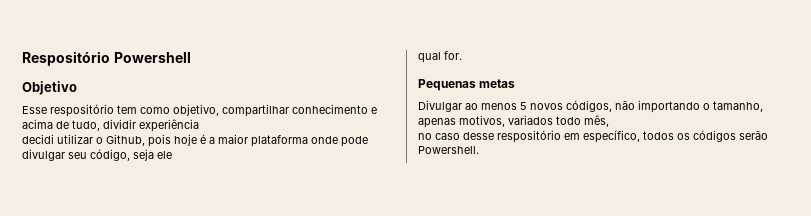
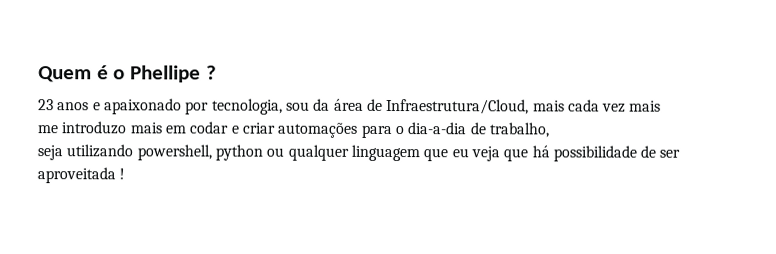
- Respositório Powershell
- Objetivo
- Esse respositório tem como objetivo, compartilhar conhecimento e acima de tudo, dividir experiência
- decidi utilizar o Github, pois hoje é a maior plataforma onde pode divulgar seu código, seja ele
- qual for.
- Pequenas metas
- Divulgar ao menos 5 novos códigos, não importando o tamanho, apenas motivos, variados todo mês,
- no caso desse respositório em específico, todos os códigos serão Powershell.
+ Quem é o Phellipe ?
+ 23 anos e apaixonado por tecnologia, sou da área de Infraestrutura/Cloud, mais cada vez mais
+ me introduzo mais em codar e criar automações para o dia-a-dia de trabalho,
+ seja utilizando powershell, python ou qualquer linguagem que eu veja que há possibilidade de ser aproveitada !

